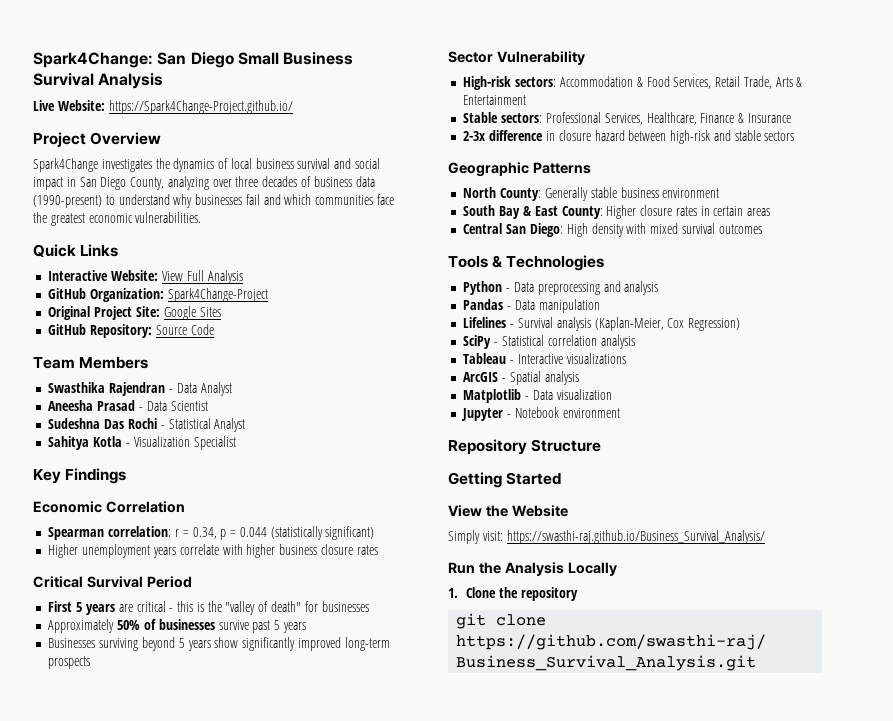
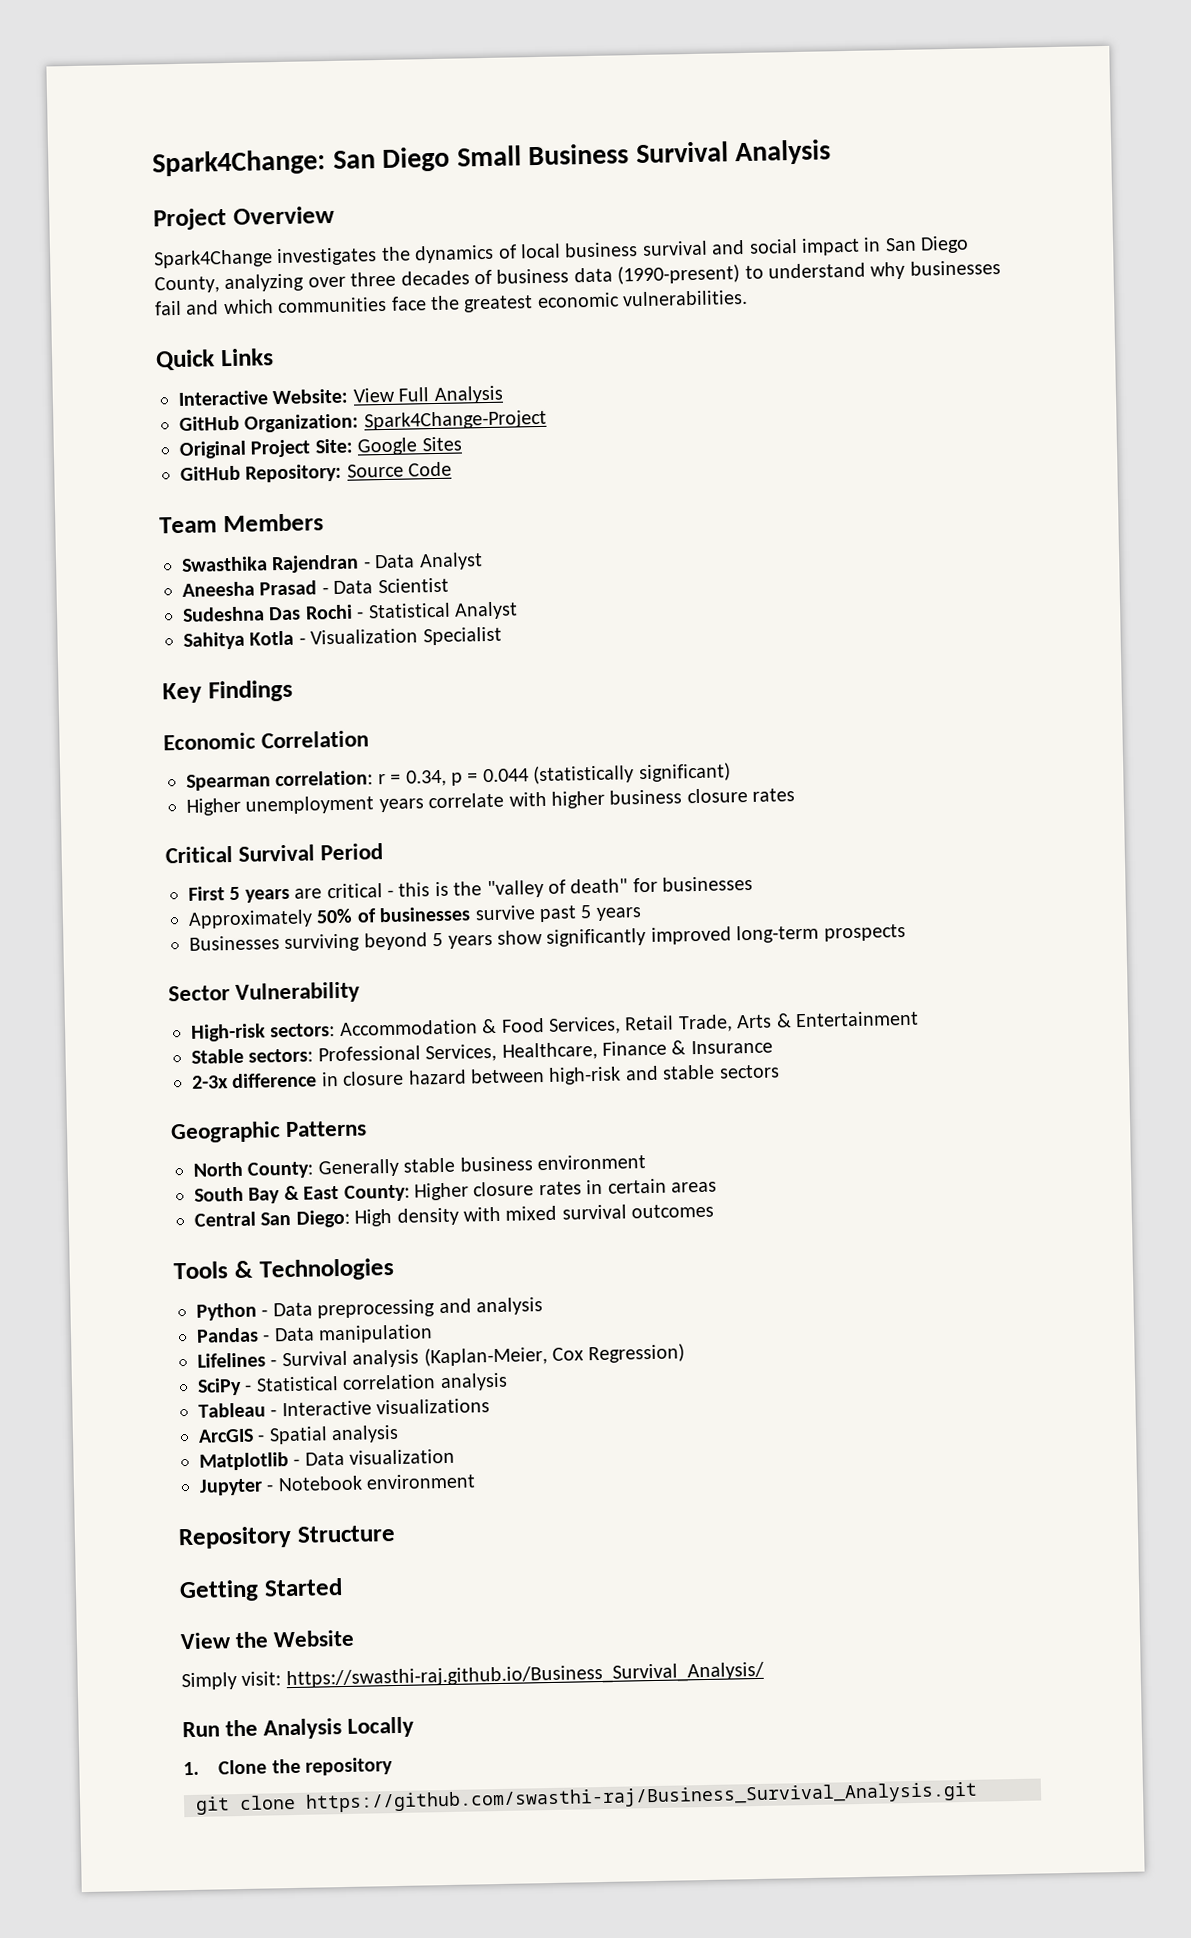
- Live Website: https://Spark4Change-Project.github.io/

